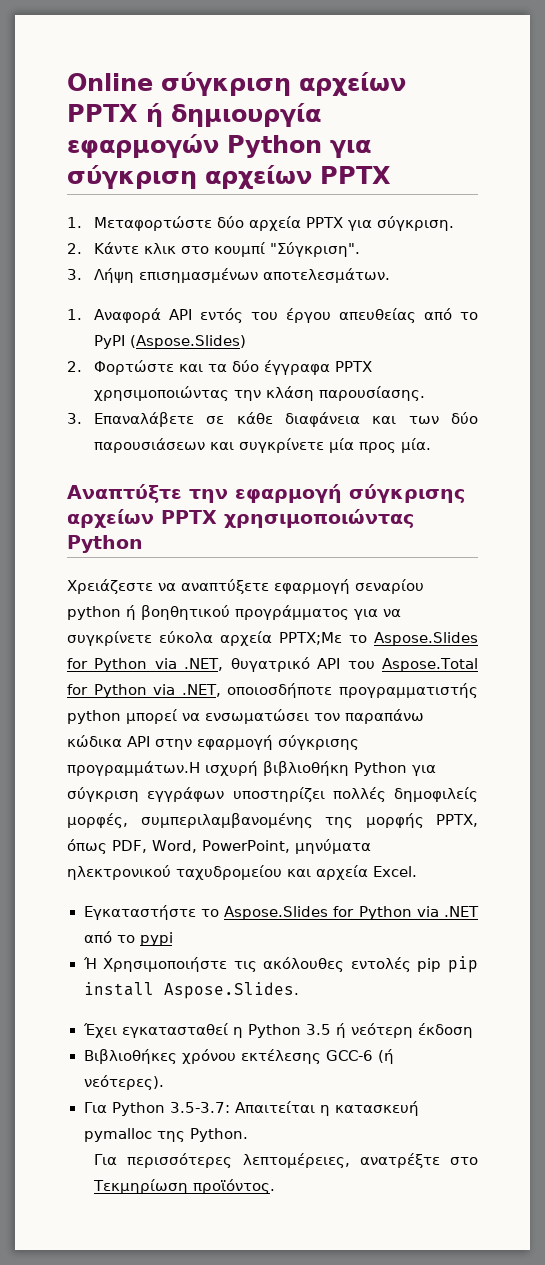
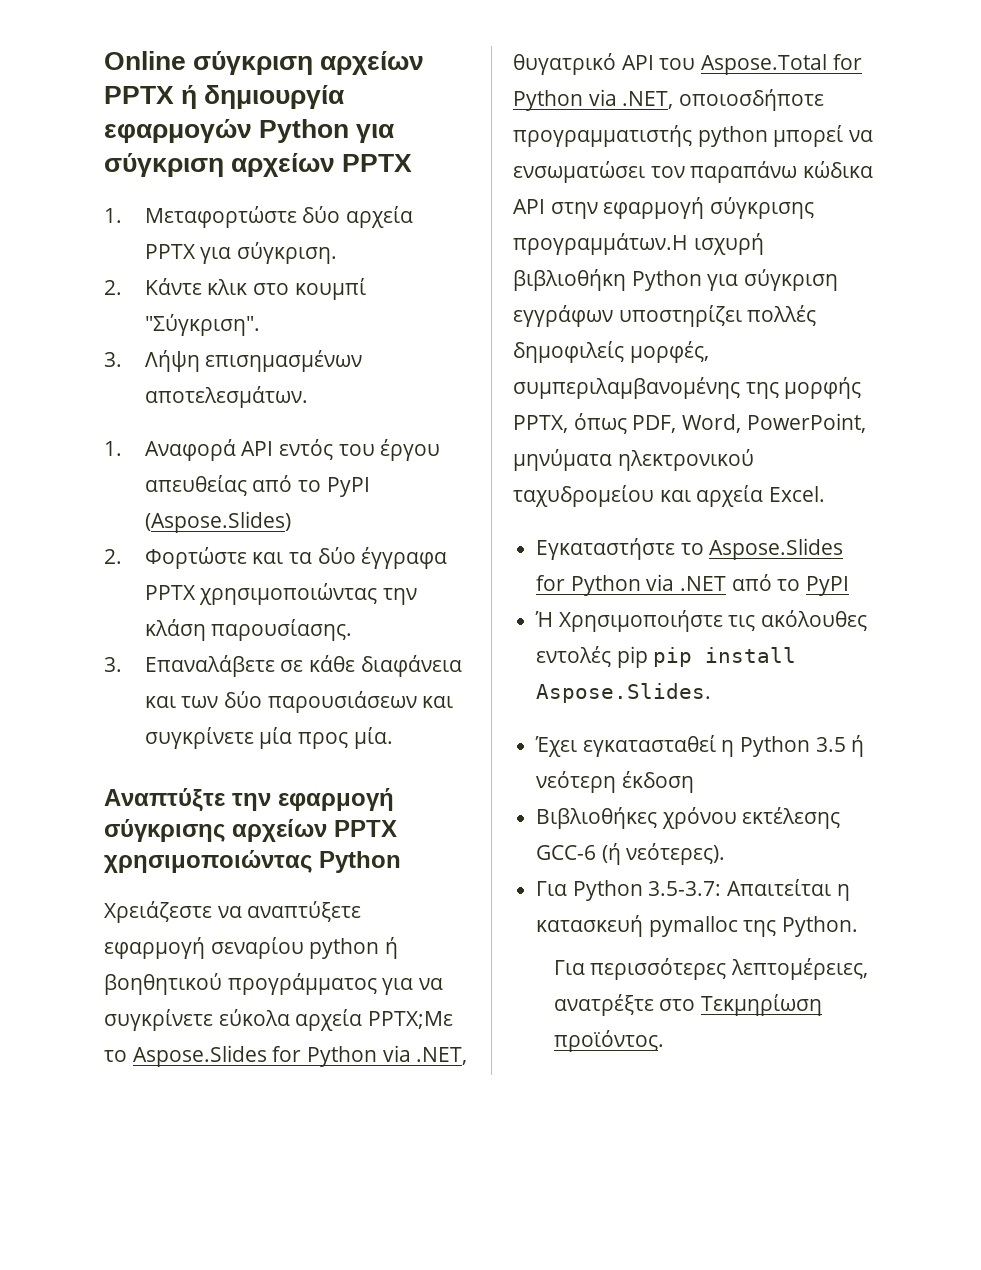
- Εγκαταστήστε το Aspose.Slides for Python via .NET από το pypi
+ Εγκαταστήστε το Aspose.Slides for Python via .NET από το PyPI

